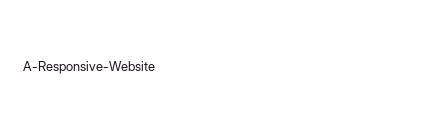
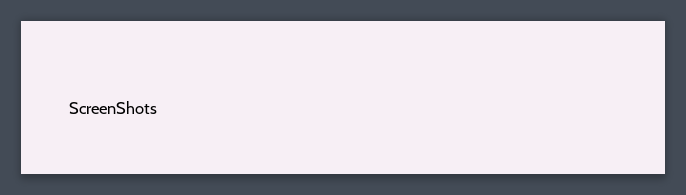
- A-Responsive-Website
+ ScreenShots

